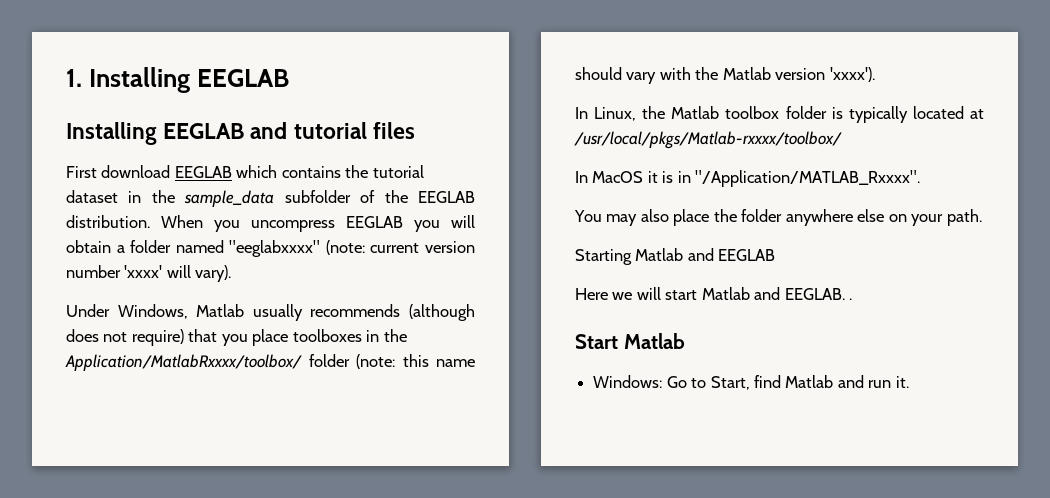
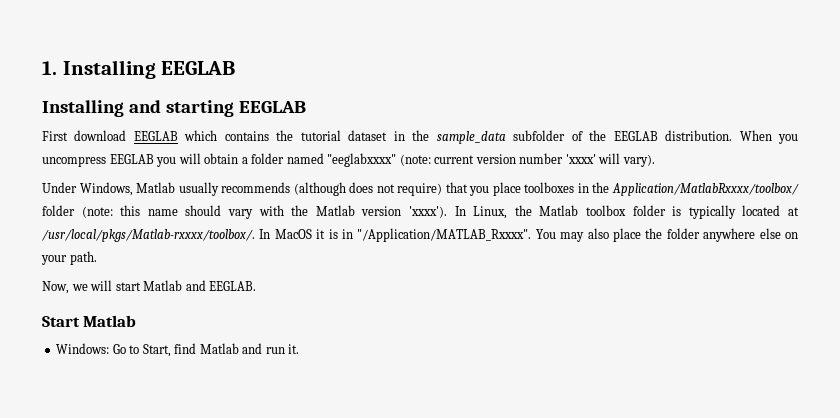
- Installing EEGLAB and tutorial files
+ Installing and starting EEGLAB
- Under Windows, Matlab usually recommends (although does not require) that you place toolboxes in the Application/MatlabRxxxx/toolbox/ folder (note: this name should vary with the Matlab version 'xxxx').
- In Linux, the Matlab toolbox folder is typically located at /usr/local/pkgs/Matlab-rxxxx/toolbox/
- In MacOS it is in "/Application/MATLAB_Rxxxx".
- You may also place the folder anywhere else on your path.
+ Under Windows, Matlab usually recommends (although does not require) that you place toolboxes in the Application/MatlabRxxxx/toolbox/ folder (note: this name should vary with the Matlab version 'xxxx'). In Linux, the Matlab toolbox folder is typically located at /usr/local/pkgs/Matlab-rxxxx/toolbox/. In MacOS it is in "/Application/MATLAB_Rxxxx". You may also place the folder anywhere else on your path.
- Starting Matlab and EEGLAB
- Here we will start Matlab and EEGLAB. .
+ Now, we will start Matlab and EEGLAB.

